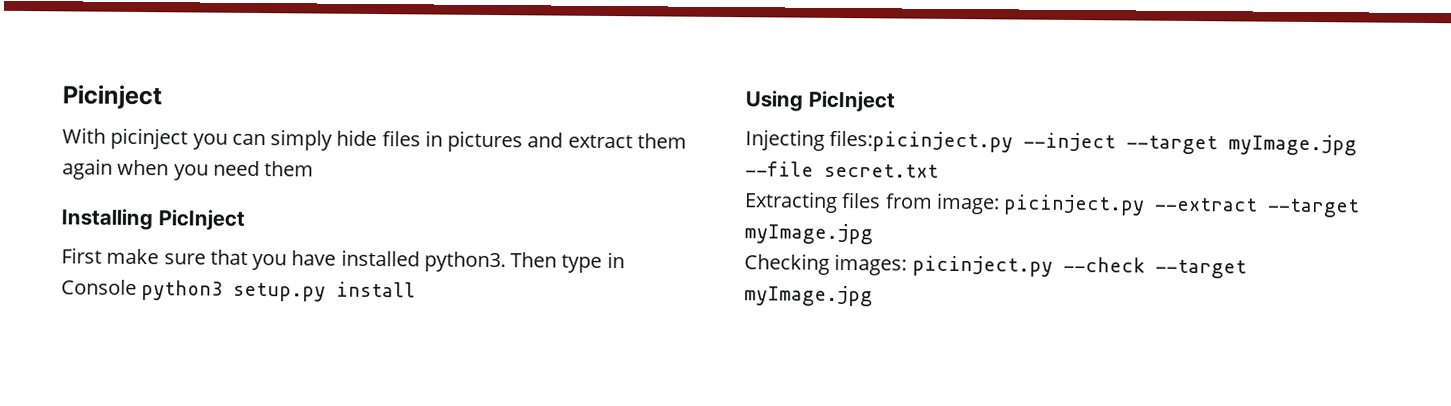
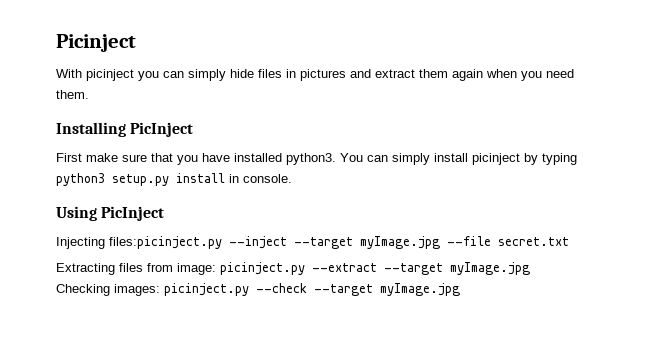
- With picinject you can simply hide files in pictures and extract them again when you need them
+ With picinject you can simply hide files in pictures and extract them again when you need them.
- Then type in Console python3 setup.py install
+ You can simply install picinject by typing python3 setup.py install in console.

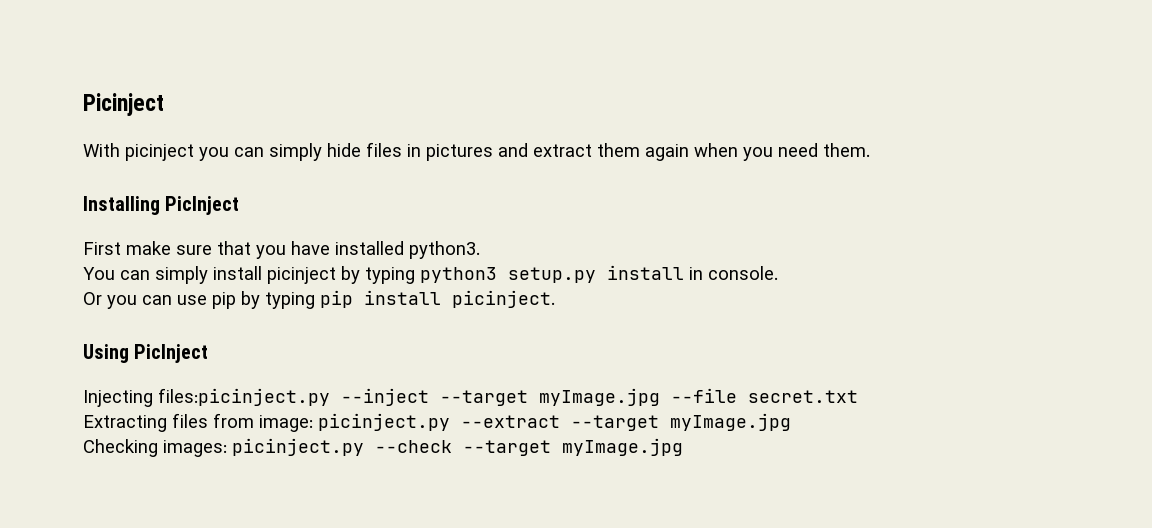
- First make sure that you have installed python3. You can simply install picinject by typing python3 setup.py install in console.
+ First make sure that you have installed python3.
+ You can simply install picinject by typing python3 setup.py install in console.
+ Or you can use pip by typing pip install picinject.

